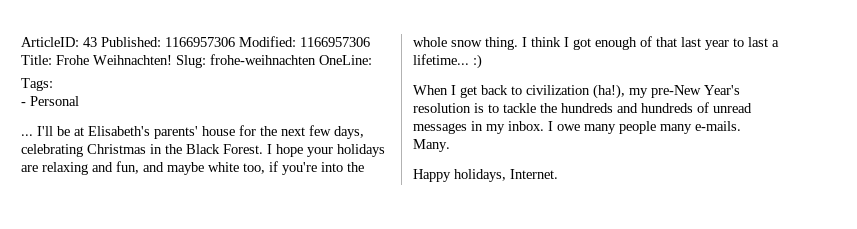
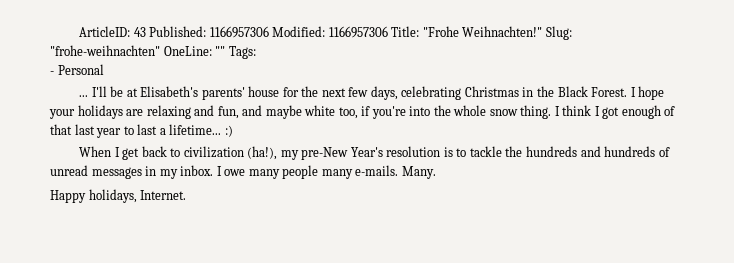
- ArticleID: 43 Published: 1166957306 Modified: 1166957306 Title: Frohe Weihnachten! Slug: frohe-weihnachten OneLine:
- Tags:
+ ArticleID: 43 Published: 1166957306 Modified: 1166957306 Title: "Frohe Weihnachten!" Slug: "frohe-weihnachten" OneLine: "" Tags:

